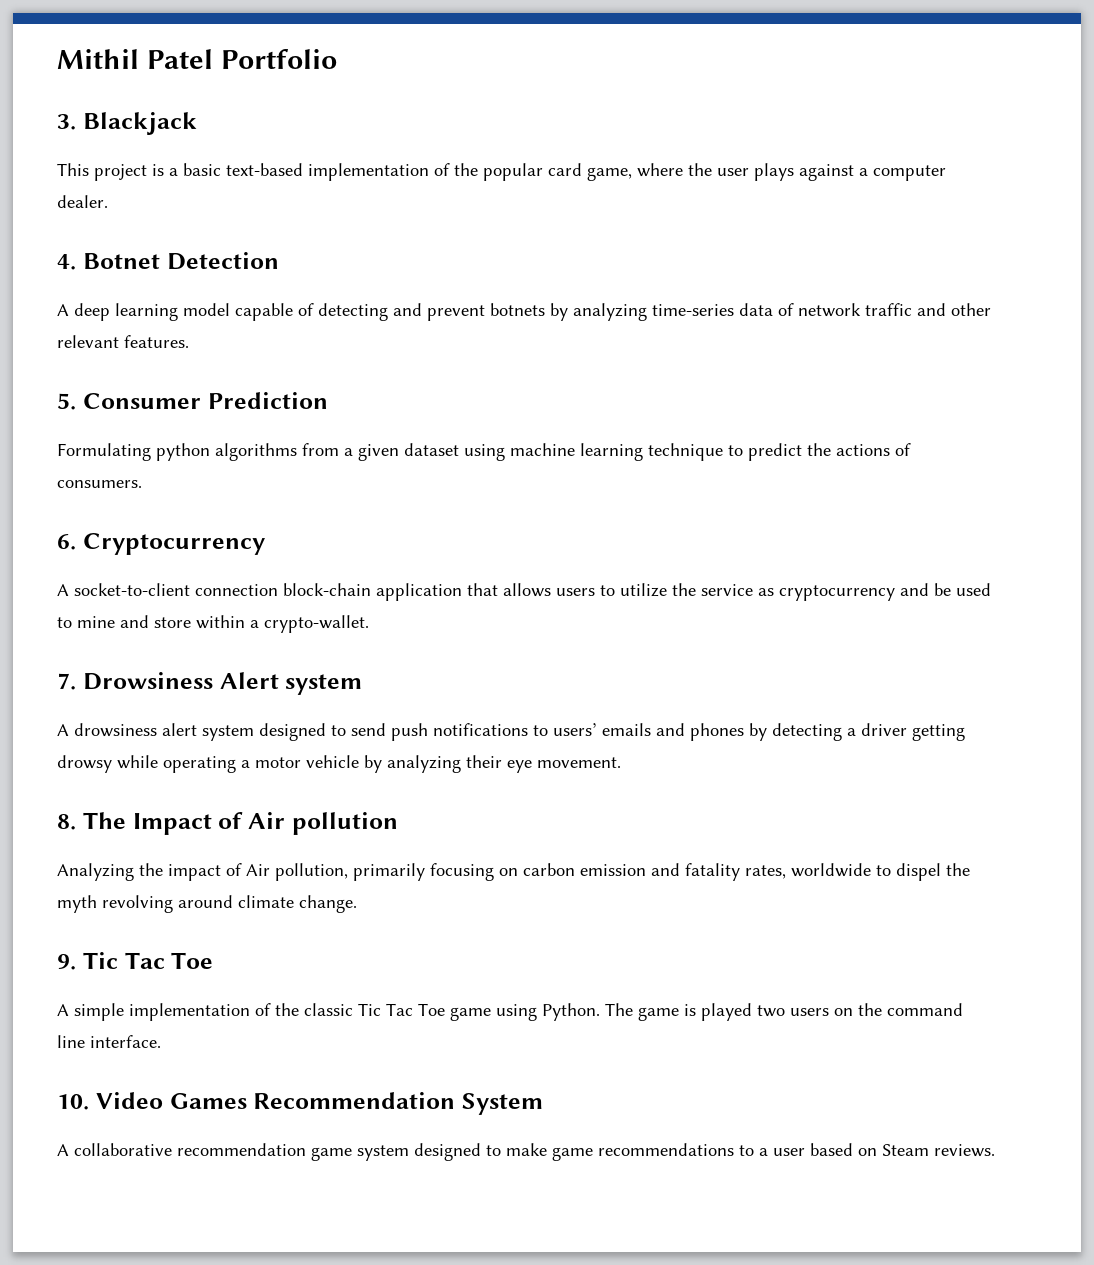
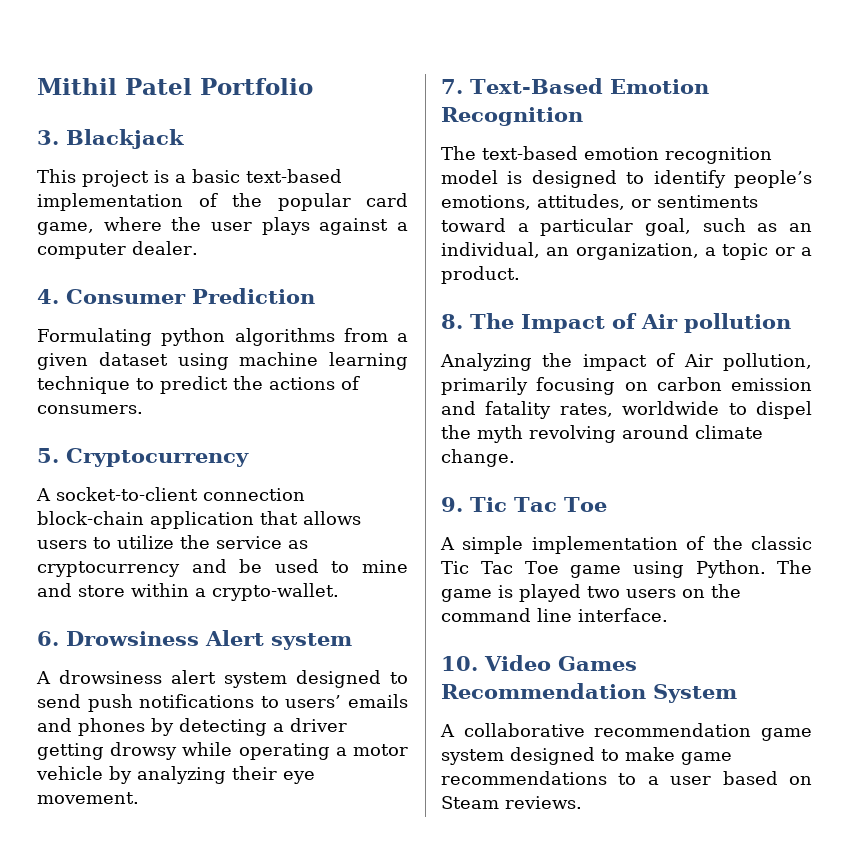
- 4. Botnet Detection
- A deep learning model capable of detecting and prevent botnets by analyzing time-series data of network traffic and other relevant features.
- 5. Consumer Prediction
+ 4. Consumer Prediction
- 6. Cryptocurrency
+ 5. Cryptocurrency
- 7. Drowsiness Alert system
+ 6. Drowsiness Alert system
+ 7. Text-Based Emotion Recognition
+ The text-based emotion recognition model is designed to identify people’s emotions, attitudes, or sentiments toward a particular goal, such as an individual, an organization, a topic or a product.

